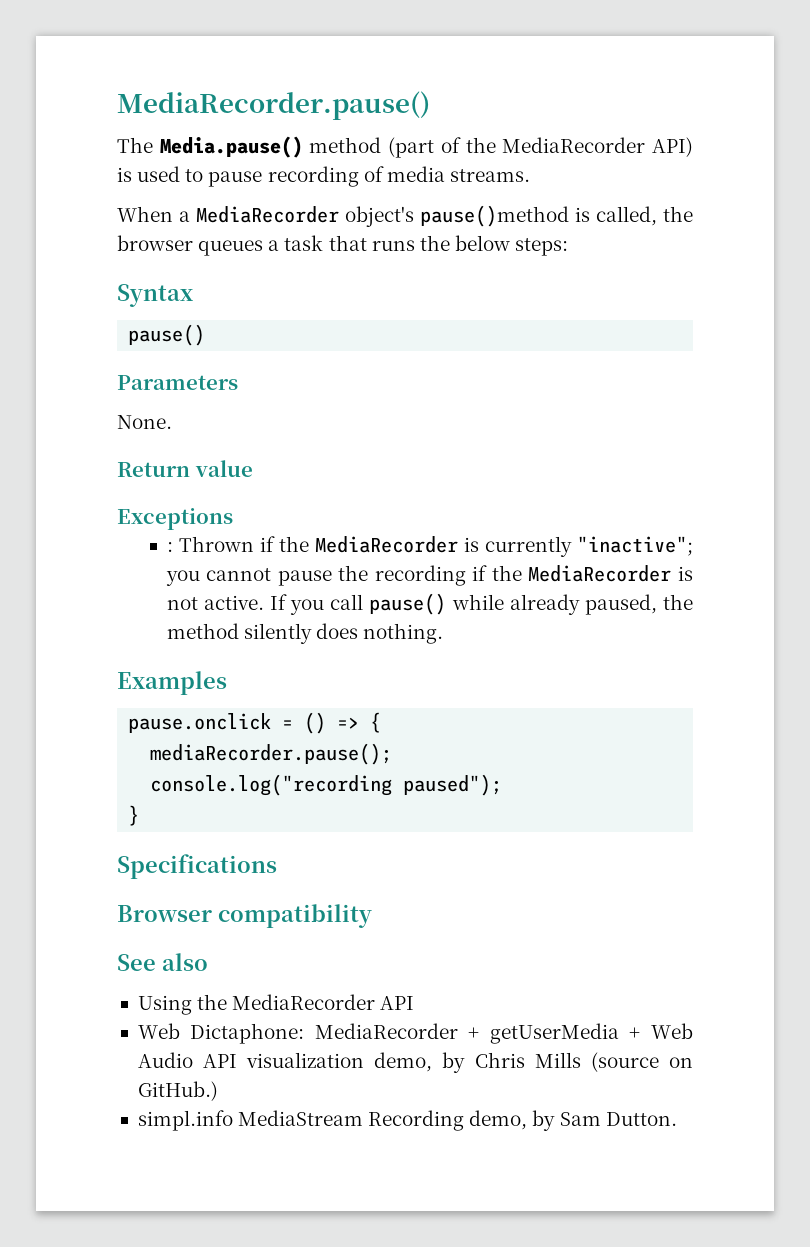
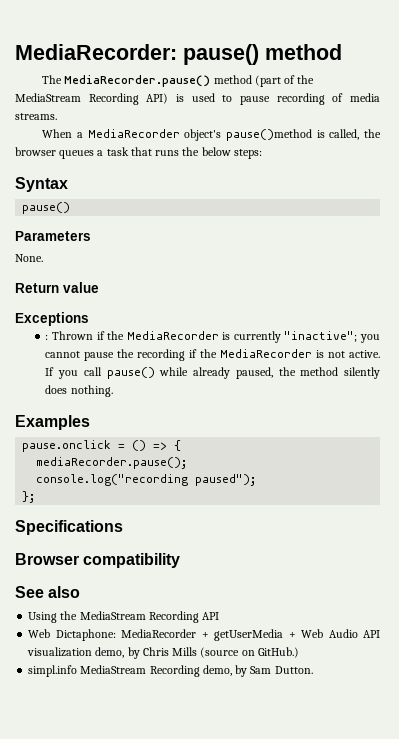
- MediaRecorder.pause()
+ MediaRecorder: pause() method
- The Media.pause() method (part of the MediaRecorder API) is used to pause recording of media streams.
+ The MediaRecorder.pause() method (part of the MediaStream Recording API) is used to pause recording of media streams.
- }
+ };
- Using the MediaRecorder API
+ Using the MediaStream Recording API

